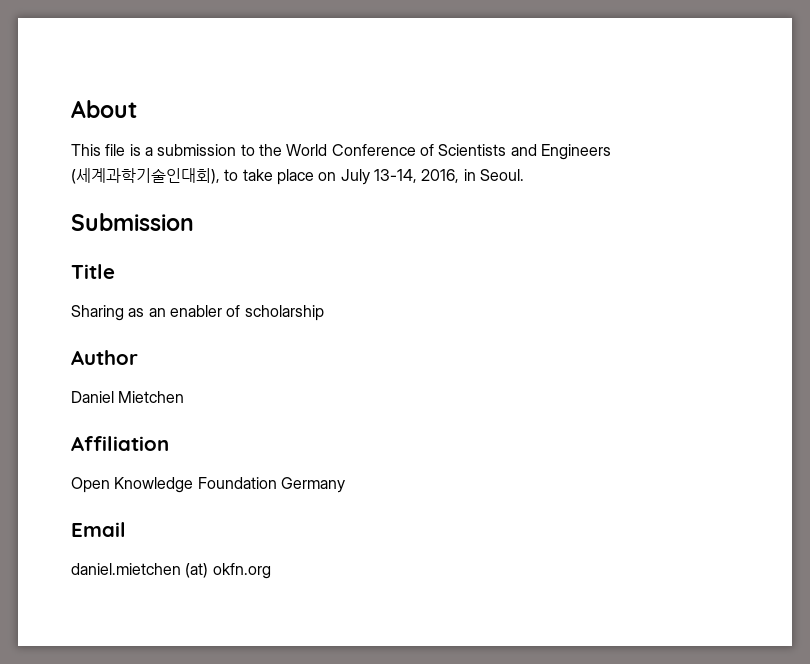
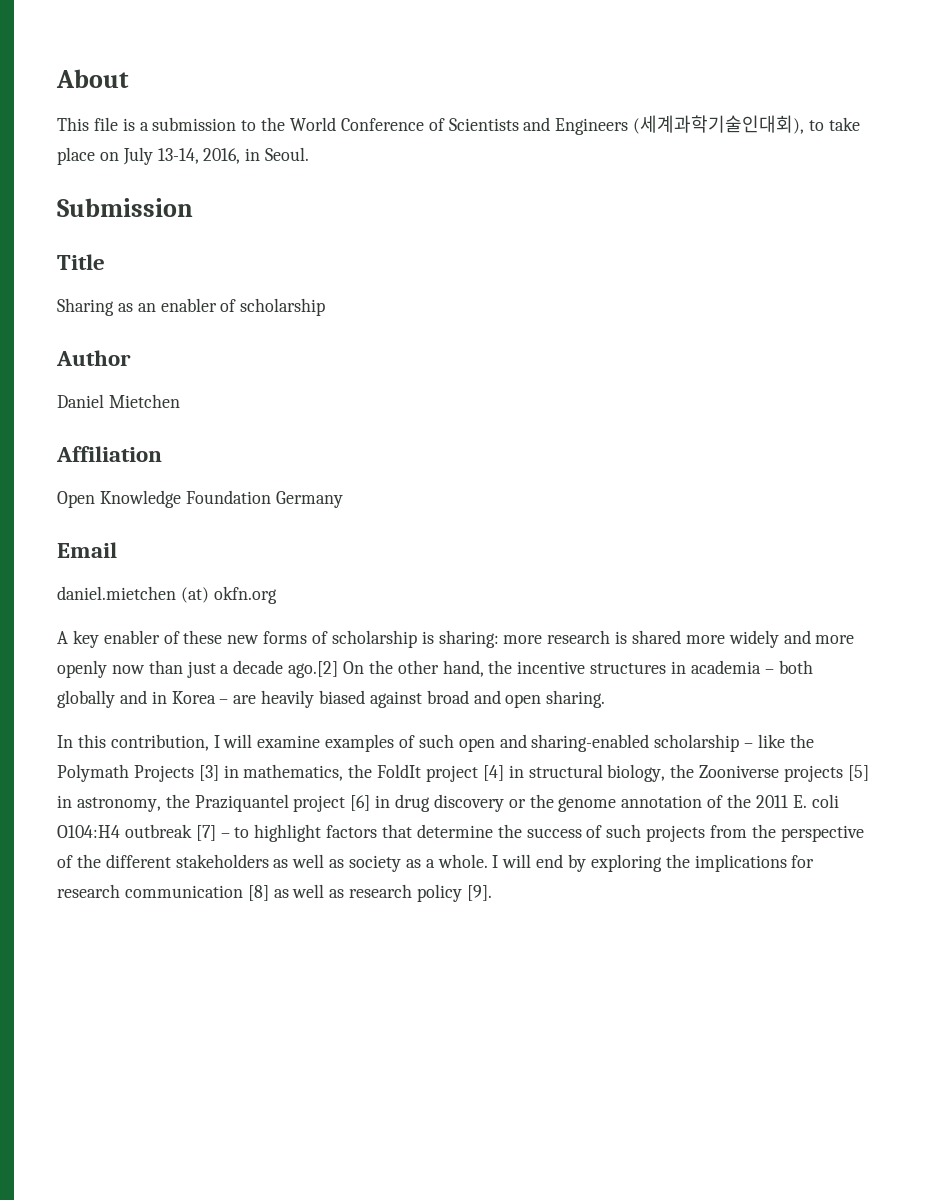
+ A key enabler of these new forms of scholarship is sharing: more research is shared more widely and more openly now than just a decade ago.[2] On the other hand, the incentive structures in academia – both globally and in Korea – are heavily biased against broad and open sharing.
+ In this contribution, I will examine examples of such open and sharing-enabled scholarship – like the Polymath Projects [3] in mathematics, the FoldIt project [4] in structural biology, the Zooniverse projects [5] in astronomy, the Praziquantel project [6] in drug discovery or the genome annotation of the 2011 E. coli O104:H4 outbreak [7] – to highlight factors that determine the success of such projects from the perspective of the different stakeholders as well as society as a whole. I will end by exploring the implications for research communication [8] as well as research policy [9].

